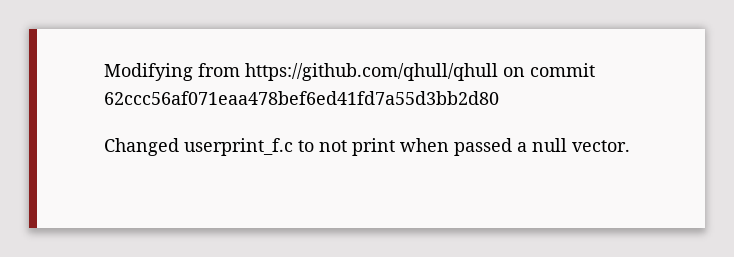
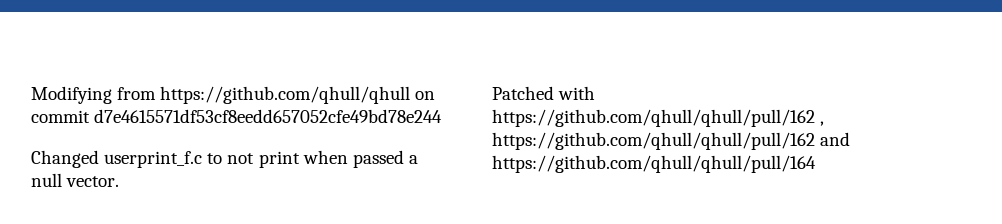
- Modifying from https://github.com/qhull/qhull on commit 62ccc56af071eaa478bef6ed41fd7a55d3bb2d80
+ Modifying from https://github.com/qhull/qhull on commit d7e4615571df53cf8eedd657052cfe49bd78e244
+ Patched with https://github.com/qhull/qhull/pull/162 , https://github.com/qhull/qhull/pull/162 and https://github.com/qhull/qhull/pull/164

